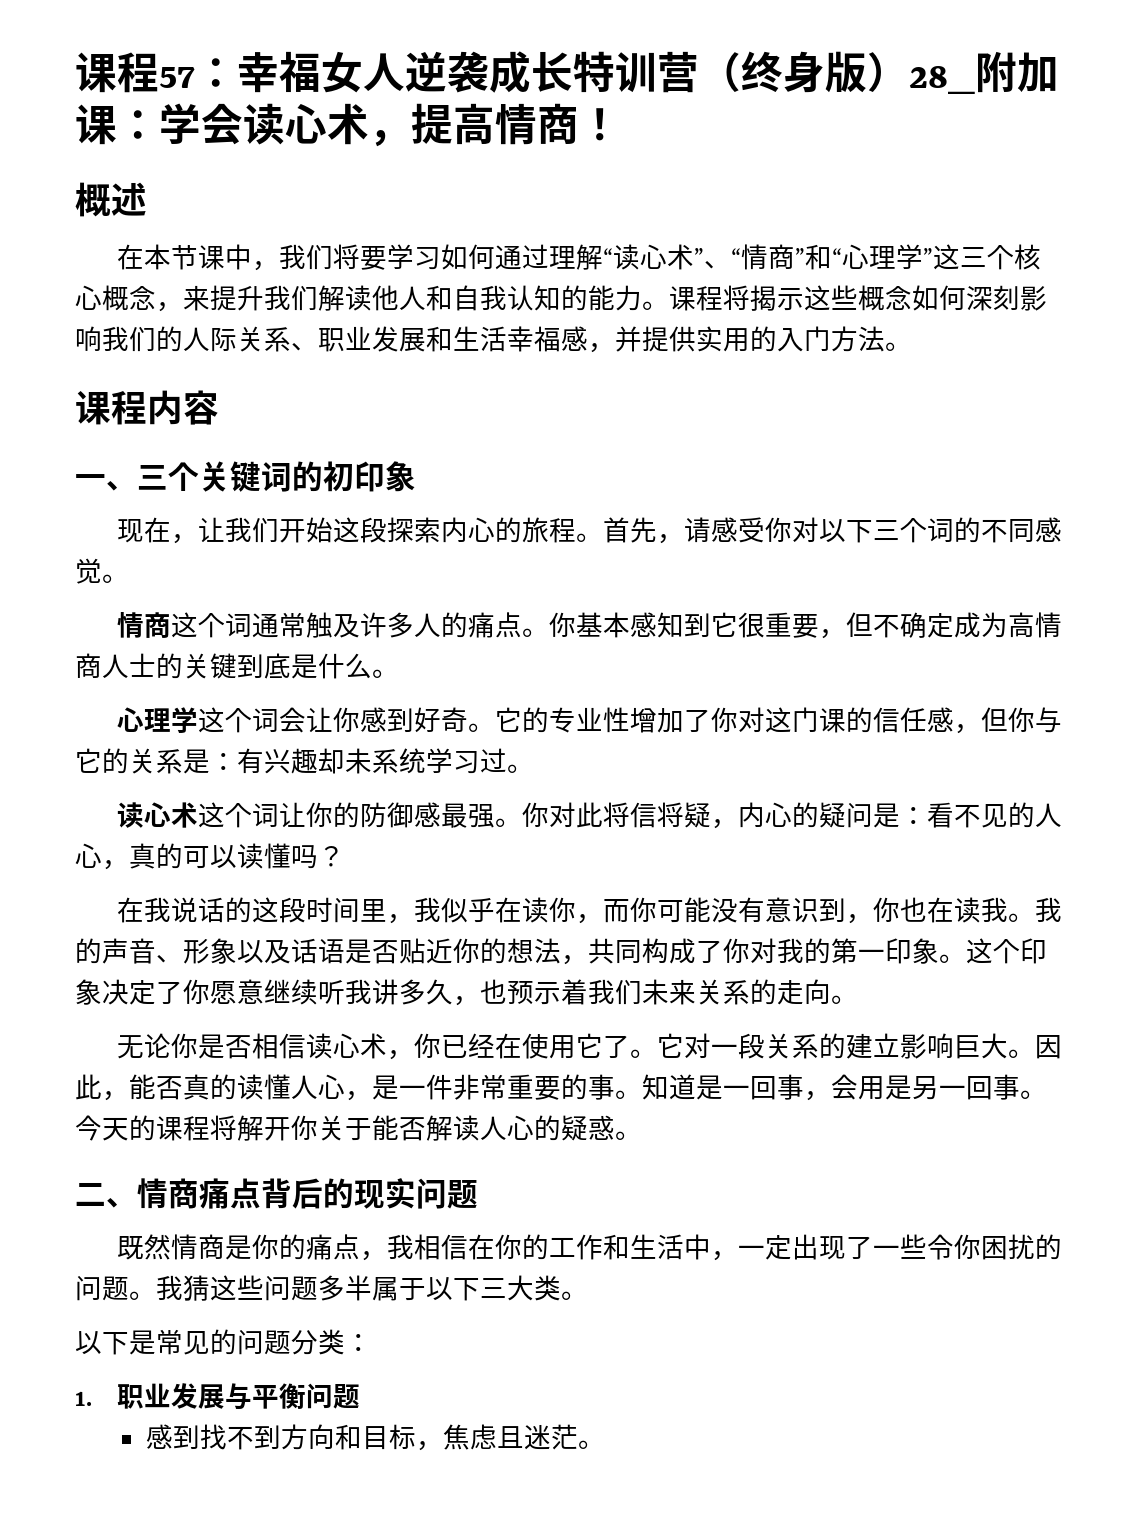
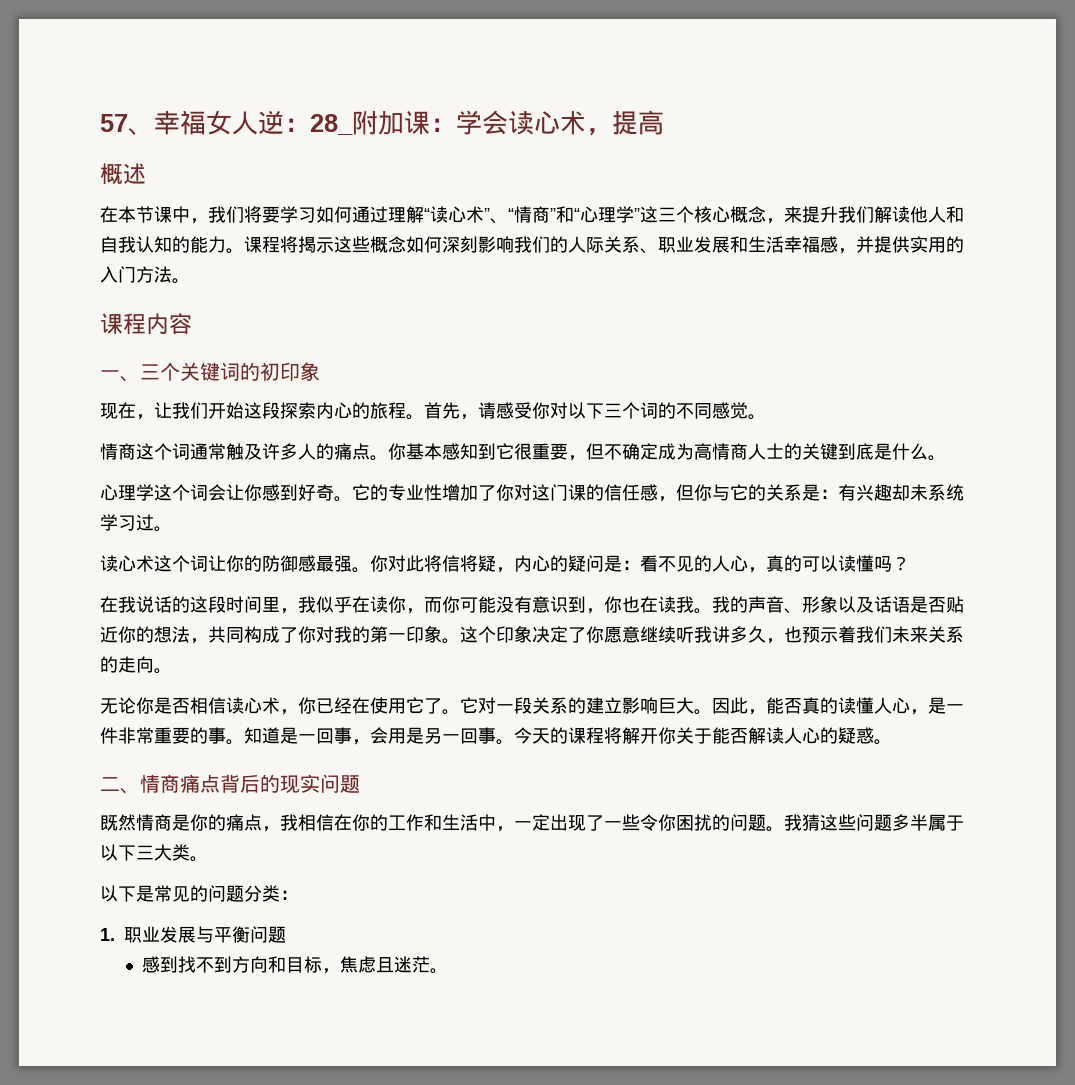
- 课程57：幸福女人逆袭成长特训营（终身版）28_附加课：学会读心术，提高情商！
+ 57、幸福女人逆：28_附加课：学会读心术，提高

